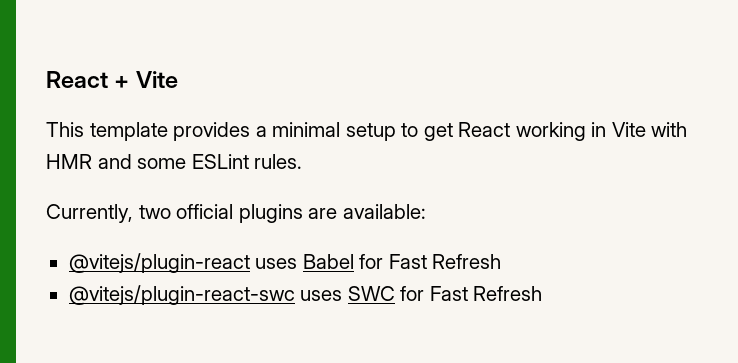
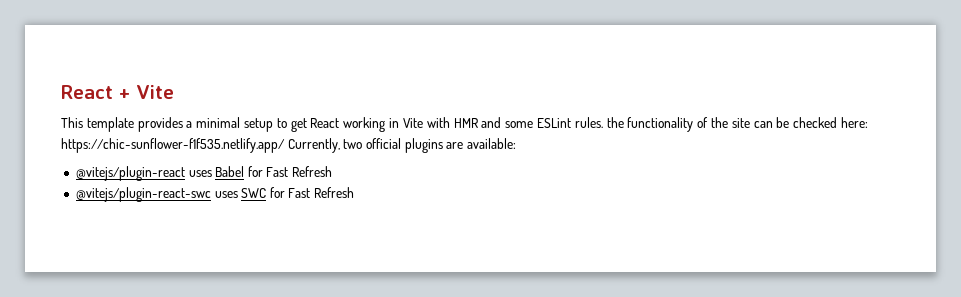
- This template provides a minimal setup to get React working in Vite with HMR and some ESLint rules.
- Currently, two official plugins are available:
+ This template provides a minimal setup to get React working in Vite with HMR and some ESLint rules. the functionality of the site can be checked here: https://chic-sunflower-f1f535.netlify.app/ Currently, two official plugins are available:

